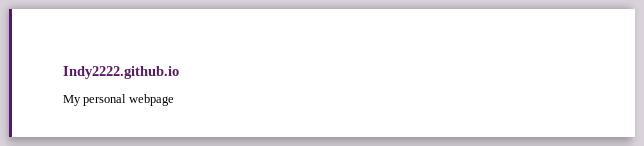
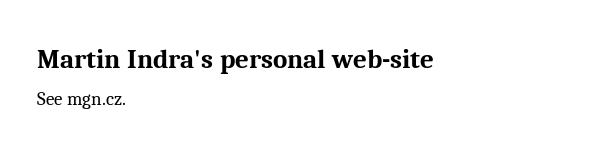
- Indy2222.github.io
- My personal webpage
+ Martin Indra's personal web-site
+ See mgn.cz.

